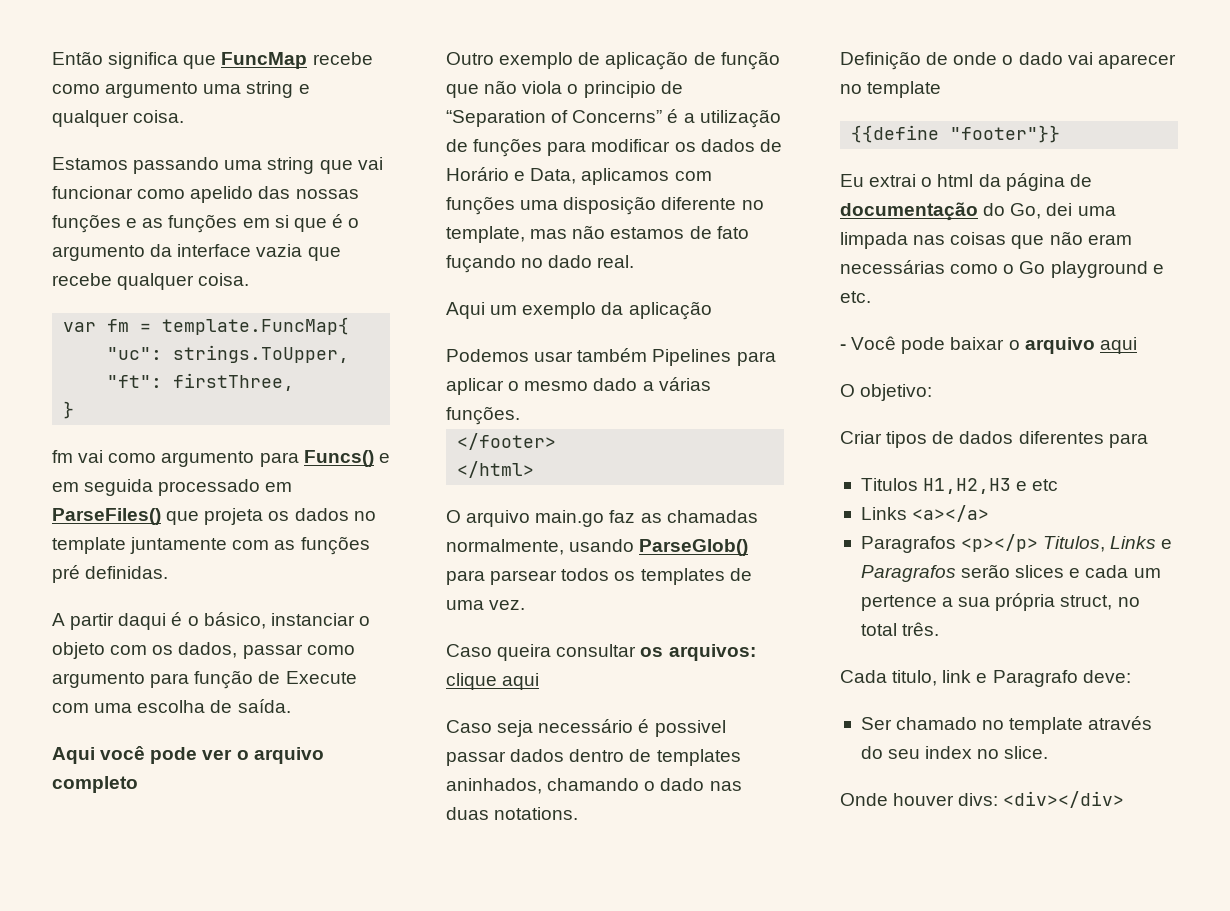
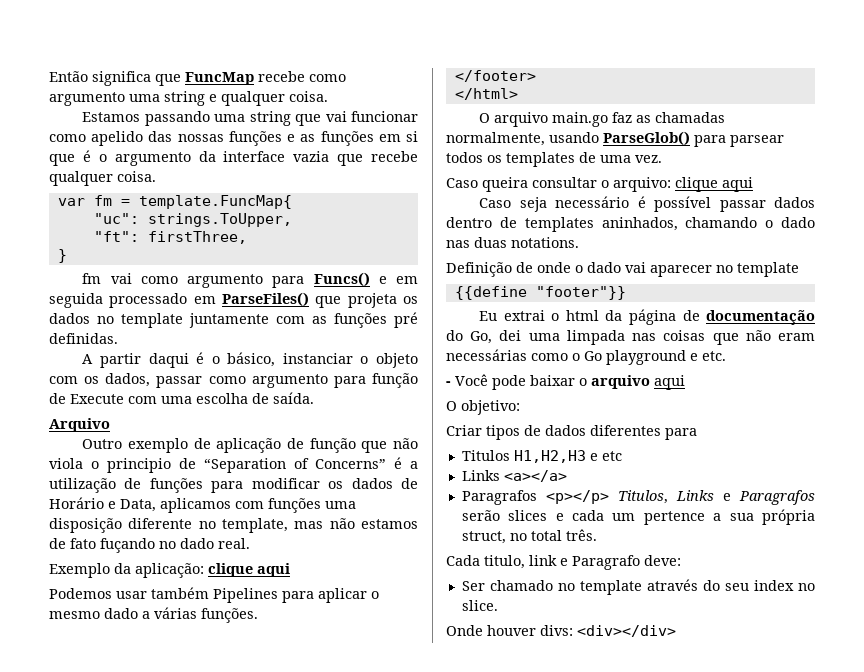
- Aqui você pode ver o arquivo completo
+ Arquivo
- Aqui um exemplo da aplicação
+ Exemplo da aplicação: clique aqui
- Caso queira consultar os arquivos: clique aqui
+ Caso queira consultar o arquivo: clique aqui
- Caso seja necessário é possivel passar dados dentro de templates aninhados, chamando o dado nas duas notations.
+ Caso seja necessário é possível passar dados dentro de templates aninhados, chamando o dado nas duas notations.

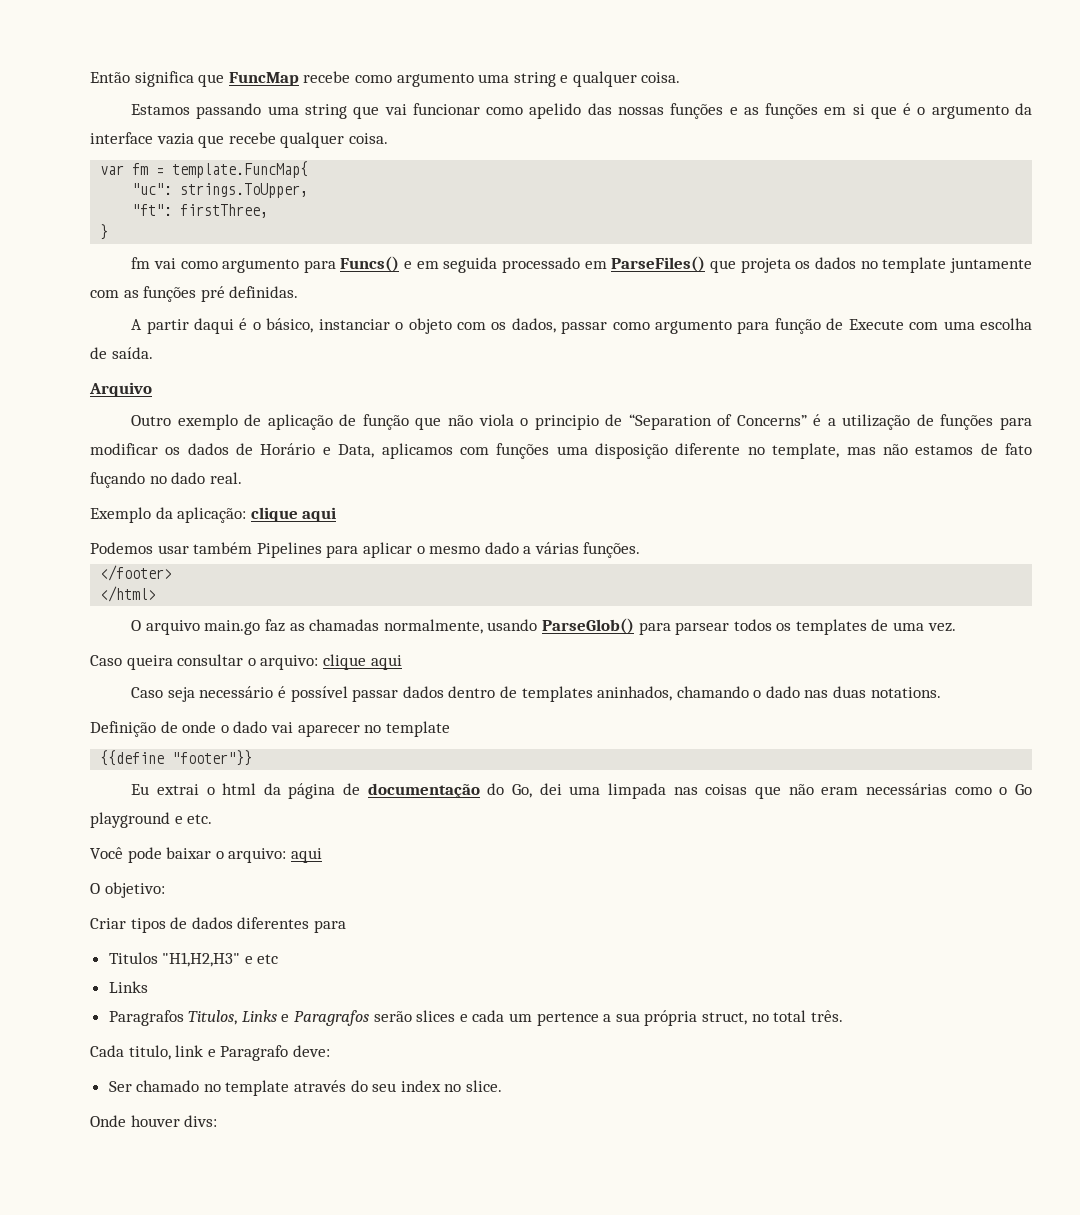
- - Você pode baixar o arquivo aqui
+ Você pode baixar o arquivo: aqui
- Titulos H1,H2,H3 e etc
- Links <a></a>
- Paragrafos <p></p> Titulos, Links e Paragrafos serão slices e cada um pertence a sua própria struct, no total três.
+ Titulos "H1,H2,H3" e etc
+ Links
+ Paragrafos Titulos, Links e Paragrafos serão slices e cada um pertence a sua própria struct, no total três.
- Onde houver divs: <div></div>
+ Onde houver divs:

